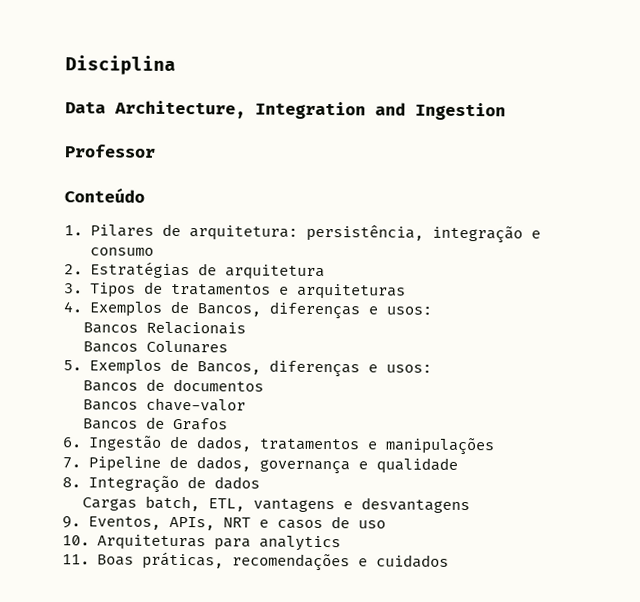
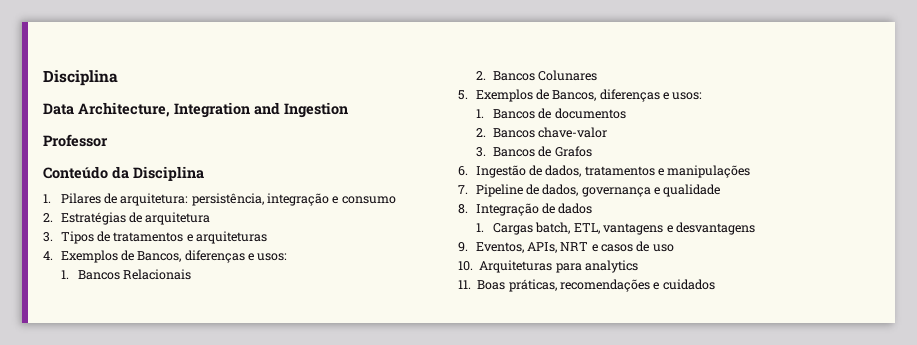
- Conteúdo
+ Conteúdo da Disciplina
- Bancos Relacionais
+ 1. Bancos Relacionais
- Bancos Colunares
+ 2. Bancos Colunares
- Bancos de documentos
+ 1. Bancos de documentos
- Bancos chave-valor
+ 2. Bancos chave-valor
- Bancos de Grafos
+ 3. Bancos de Grafos
- Cargas batch, ETL, vantagens e desvantagens
+ 1. Cargas batch, ETL, vantagens e desvantagens

